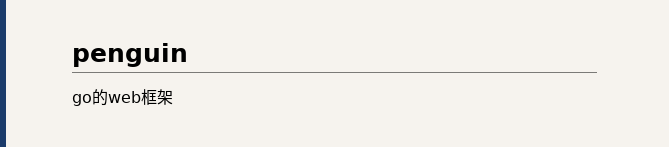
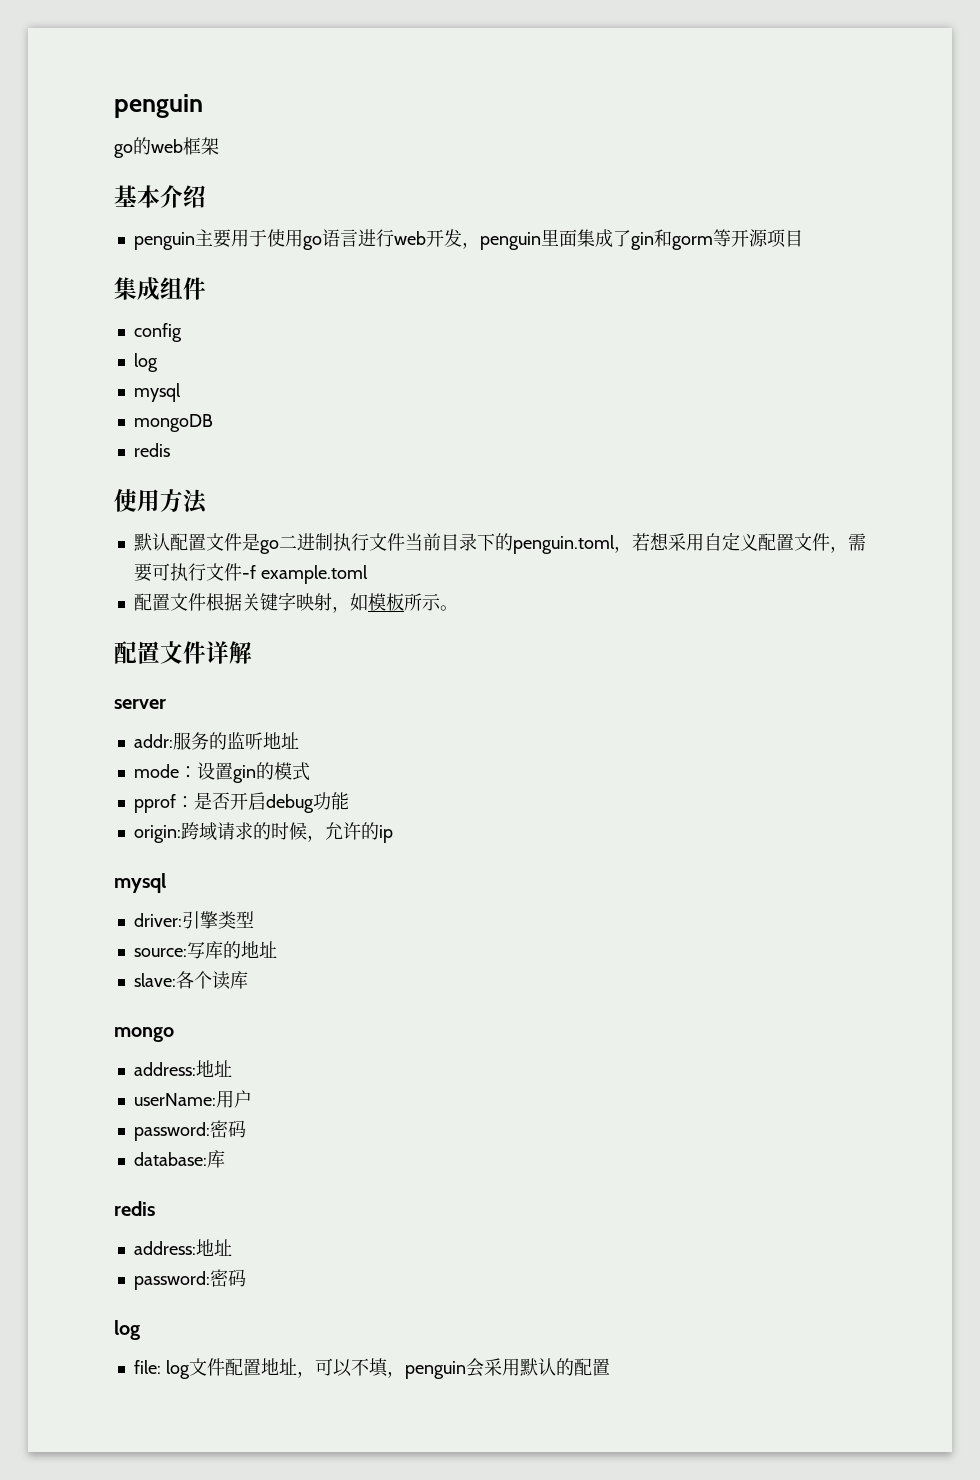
+ 基本介绍
+ penguin主要用于使用go语言进行web开发，penguin里面集成了gin和gorm等开源项目
+ 集成组件
+ config
+ log
+ mysql
+ mongoDB
+ redis
+ 使用方法
+ 默认配置文件是go二进制执行文件当前目录下的penguin.toml，若想采用自定义配置文件，需要可执行文件-f example.toml
+ 配置文件根据关键字映射，如模板所示。
+ 配置文件详解
+ server
+ addr:服务的监听地址
+ mode：设置gin的模式
+ pprof：是否开启debug功能
+ origin:跨域请求的时候，允许的ip
+ mysql
+ driver:引擎类型
+ source:写库的地址
+ slave:各个读库
+ mongo
+ address:地址
+ userName:用户
+ password:密码
+ database:库
+ redis
+ address:地址
+ password:密码
+ log
+ file: log文件配置地址，可以不填，penguin会采用默认的配置

